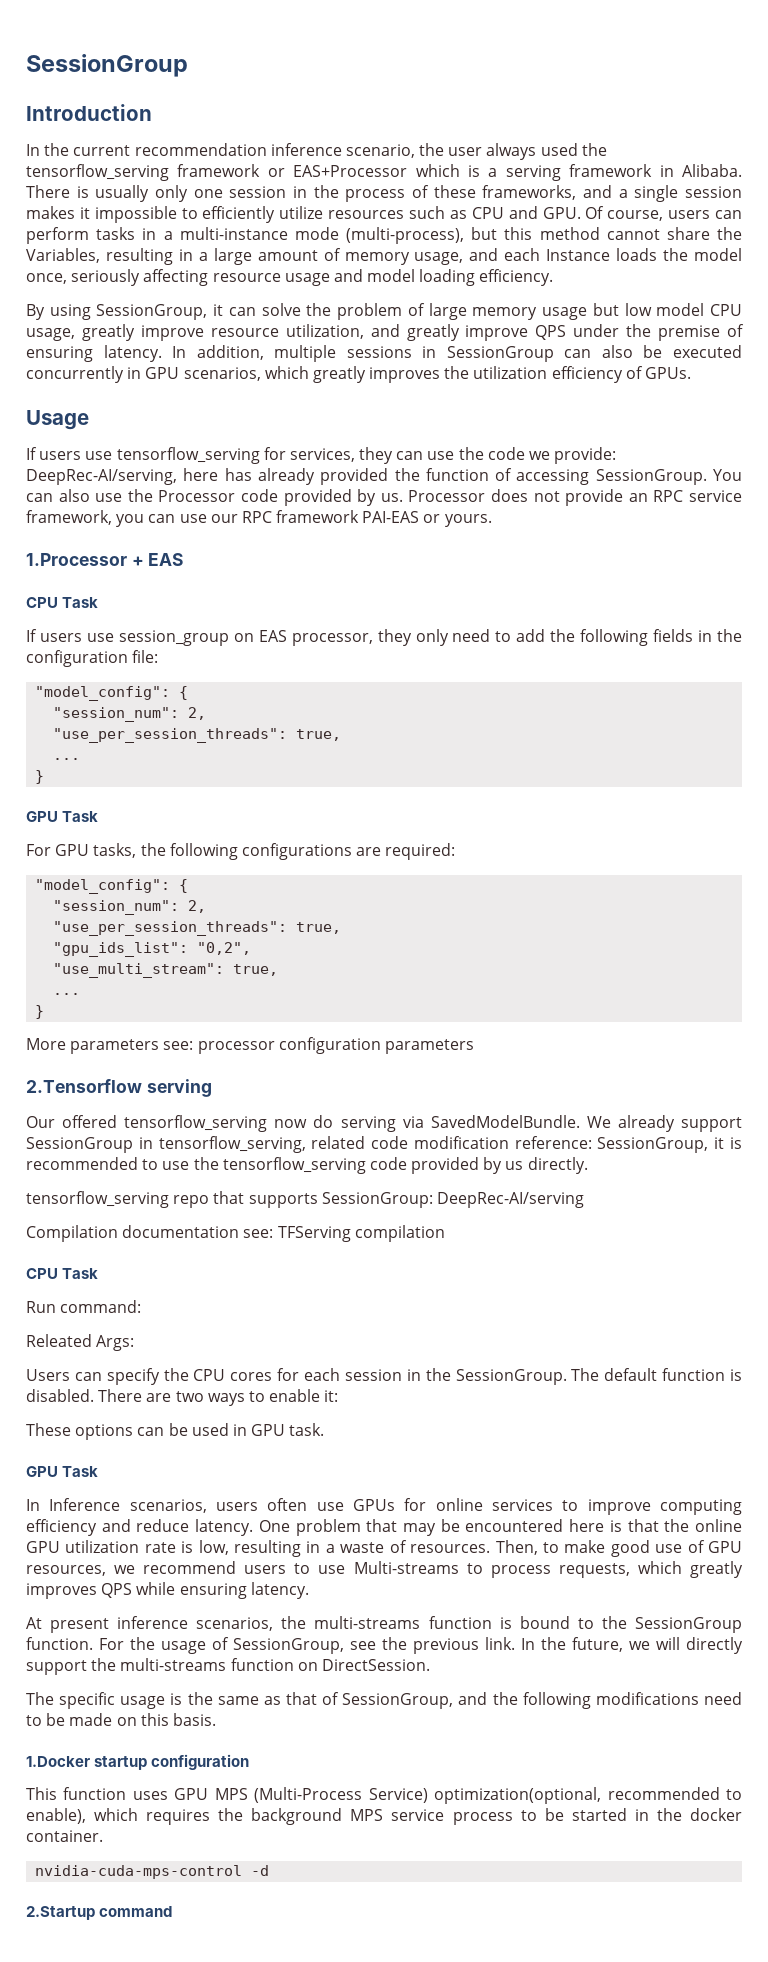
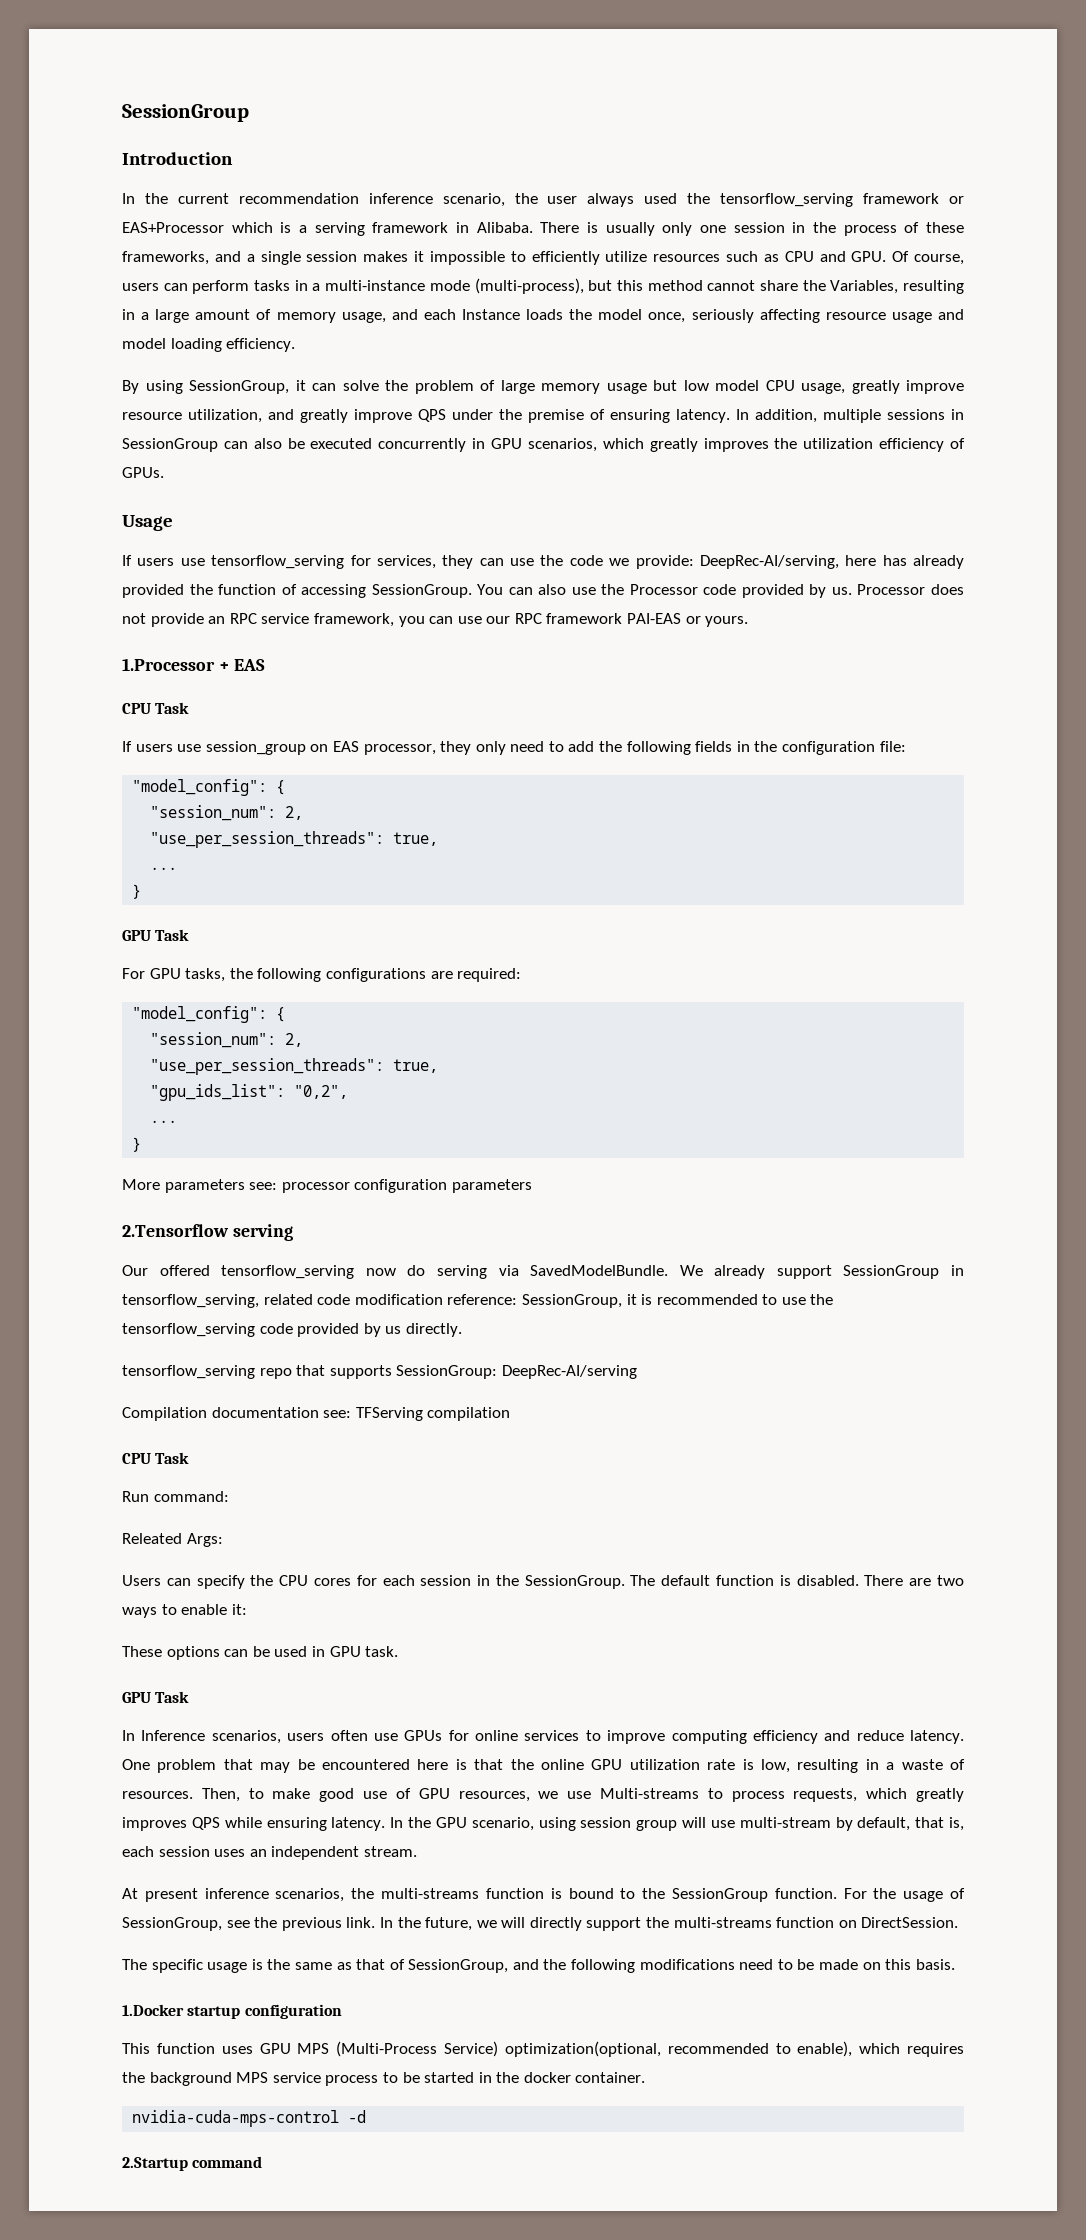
- "use_multi_stream": true,
- Then, to make good use of GPU resources, we recommend users to use Multi-streams to process requests, which greatly improves QPS while ensuring latency.
+ Then, to make good use of GPU resources, we use Multi-streams to process requests, which greatly improves QPS while ensuring latency. In the GPU scenario, using session group will use multi-stream by default, that is, each session uses an independent stream.

